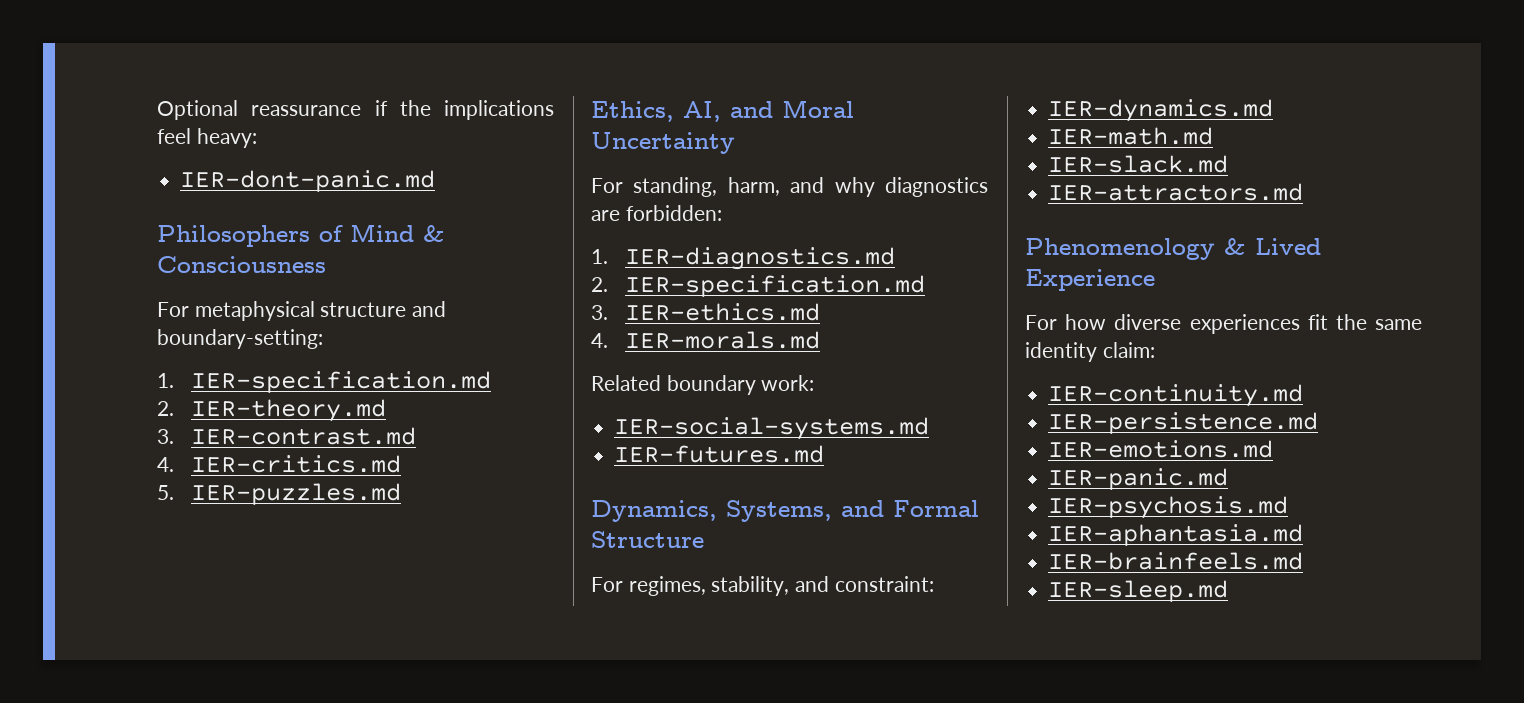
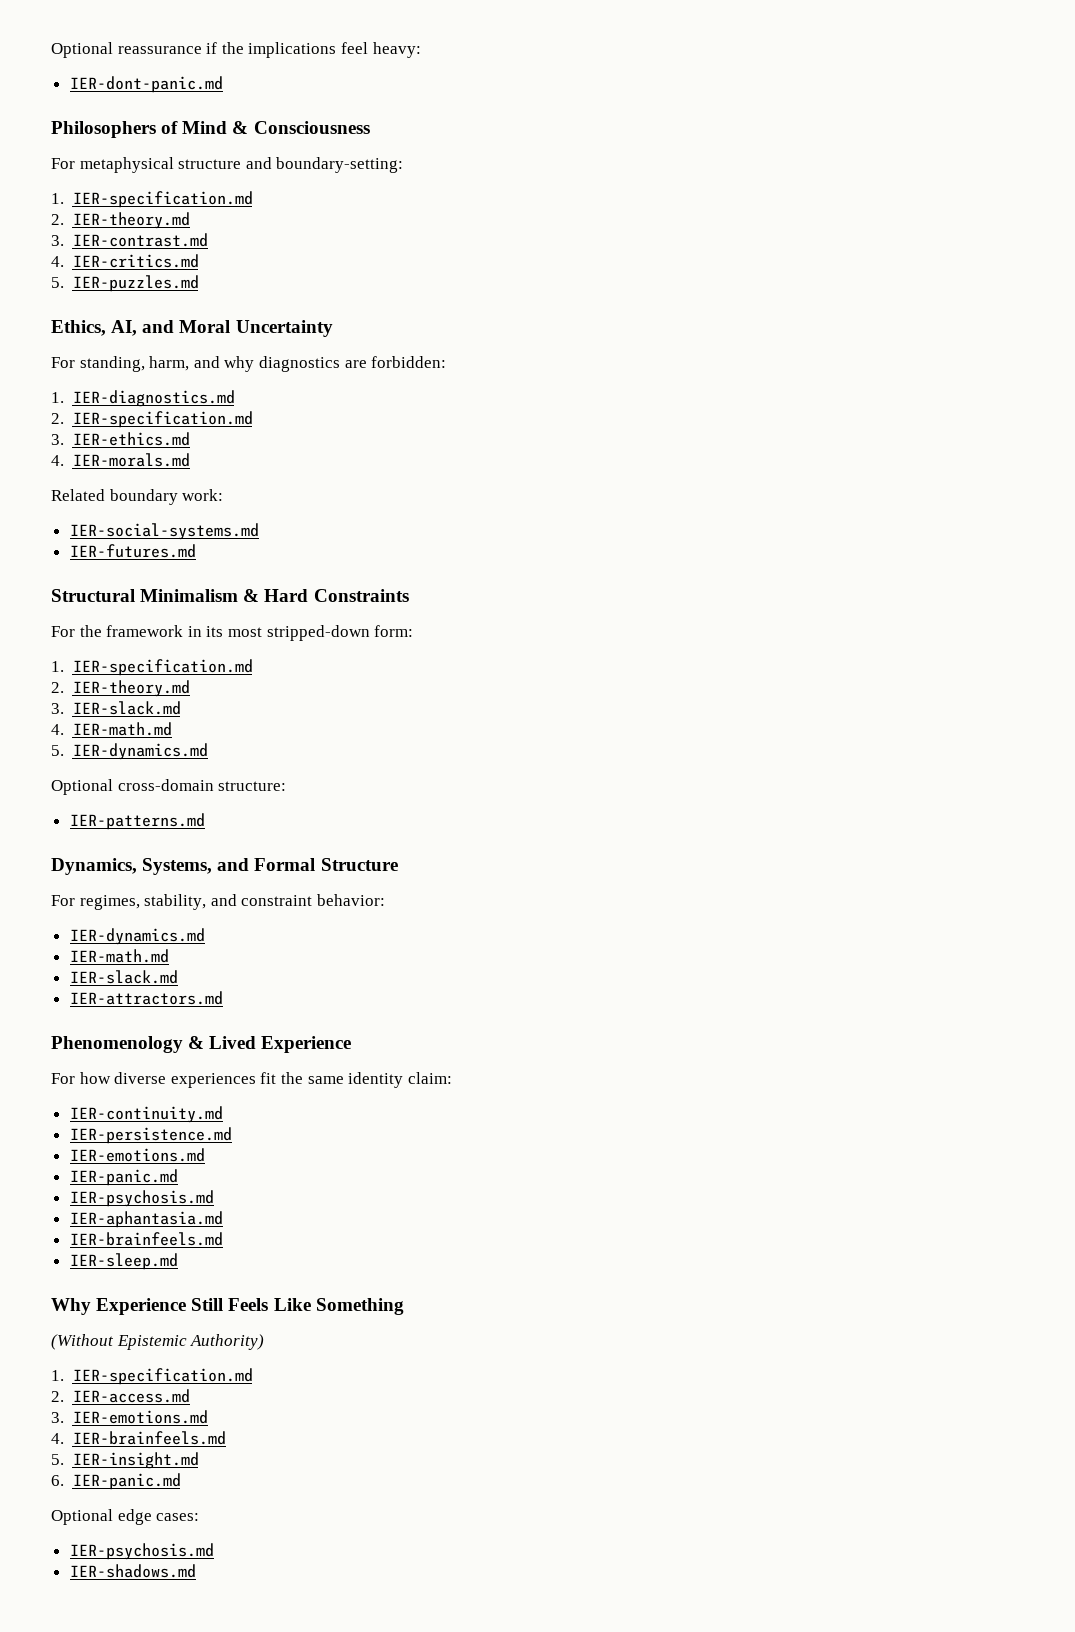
+ Structural Minimalism & Hard Constraints
+ For the framework in its most stripped-down form:
+ 1. IER-specification.md
+ 2. IER-theory.md
+ 3. IER-slack.md
+ 4. IER-math.md
+ 5. IER-dynamics.md
+ Optional cross-domain structure:
+ IER-patterns.md
- For regimes, stability, and constraint:
+ For regimes, stability, and constraint behavior:
+ Why Experience Still Feels Like Something
+ (Without Epistemic Authority)
+ 1. IER-specification.md
+ 2. IER-access.md
+ 3. IER-emotions.md
+ 4. IER-brainfeels.md
+ 5. IER-insight.md
+ 6. IER-panic.md
+ Optional edge cases:
+ IER-psychosis.md
+ IER-shadows.md

